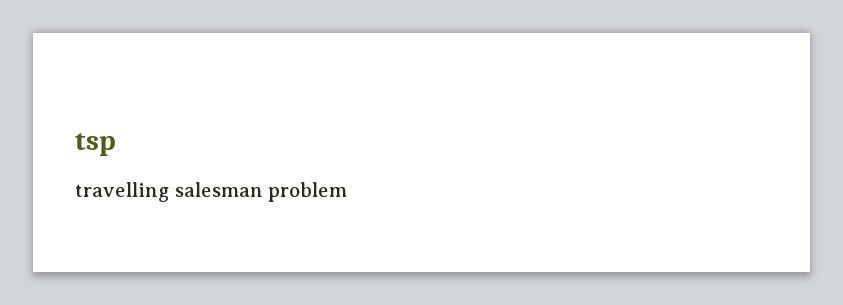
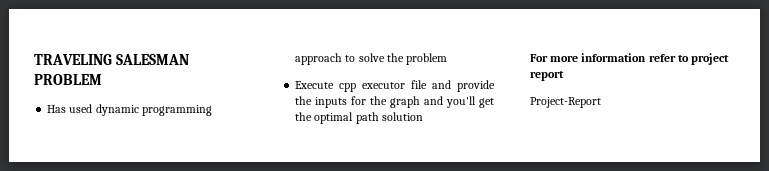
- tsp
- travelling salesman problem
+ TRAVELING SALESMAN PROBLEM
+ Has used dynamic programming approach to solve the problem
+ Execute cpp executor file and provide the inputs for the graph and you'll get the optimal path solution
+ For more information refer to project report
+ Project-Report

